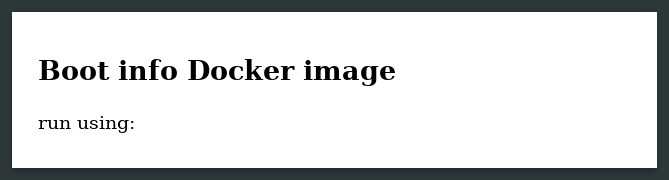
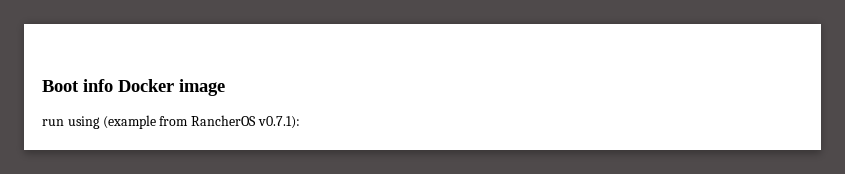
- run using:
+ run using (example from RancherOS v0.7.1):

